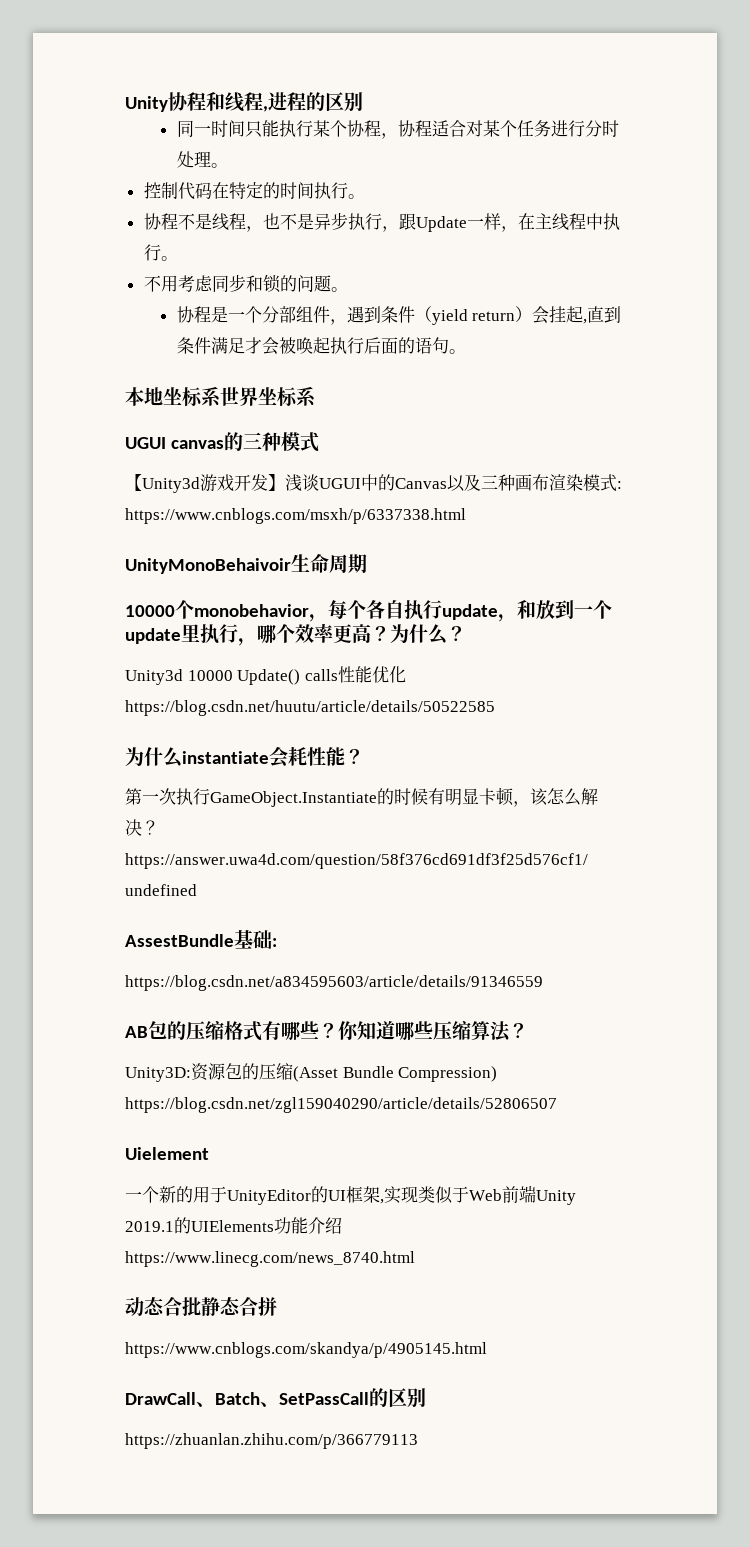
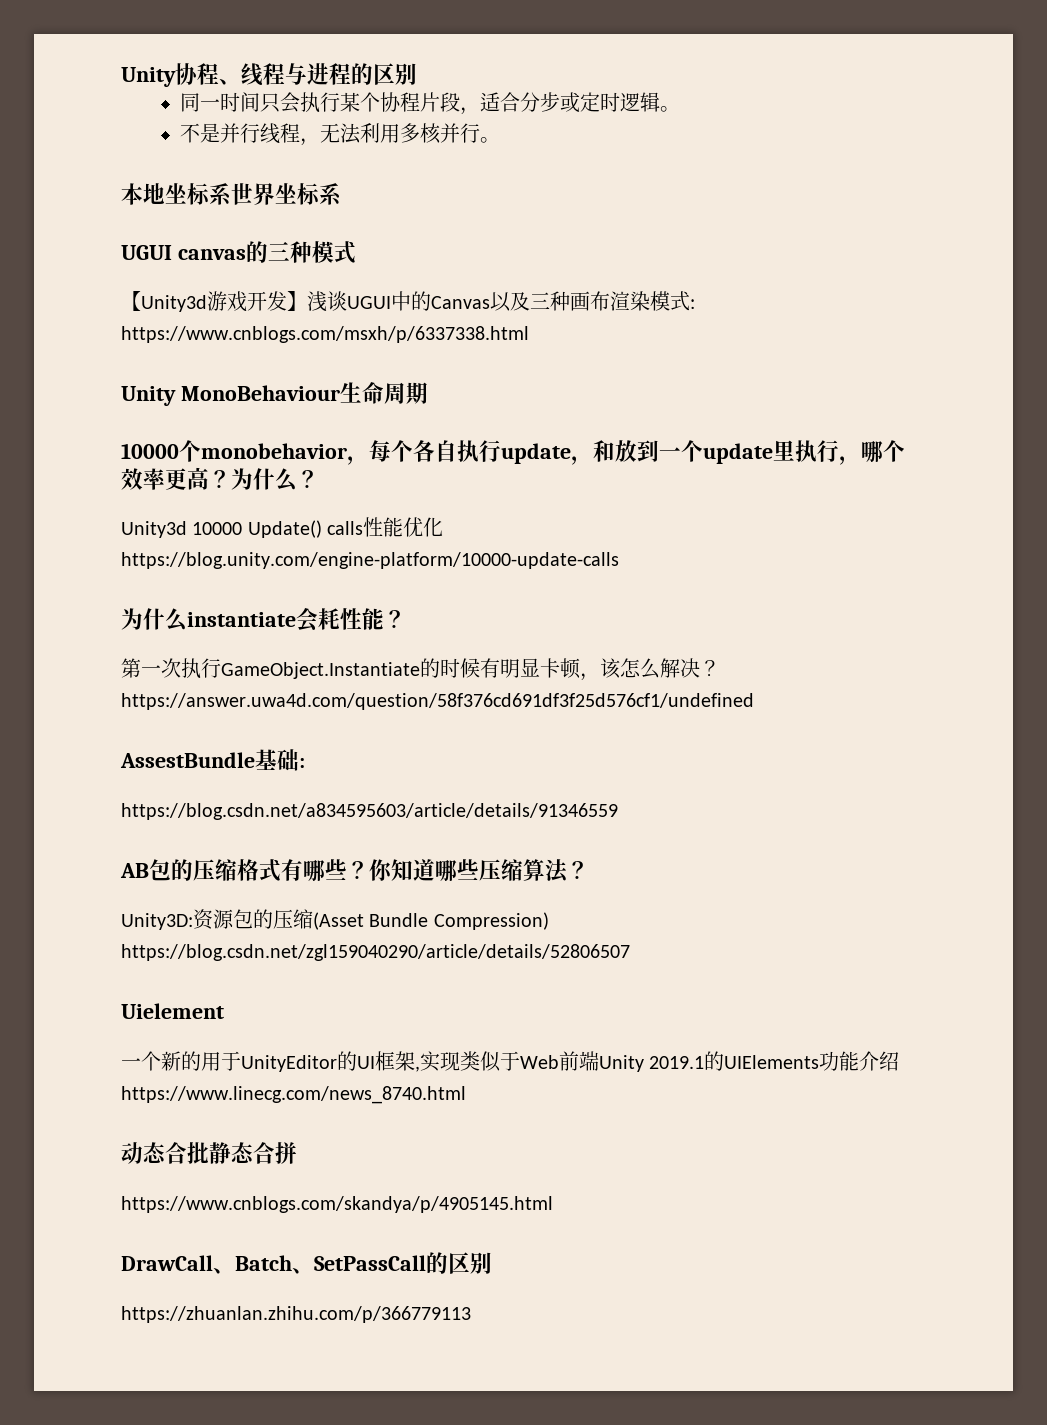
- Unity协程和线程,进程的区别
+ Unity协程、线程与进程的区别
- 同一时间只能执行某个协程，协程适合对某个任务进行分时处理。
- 控制代码在特定的时间执行。
- 协程不是线程，也不是异步执行，跟Update一样，在主线程中执行。
- 不用考虑同步和锁的问题。
- 协程是一个分部组件，遇到条件（yield return）会挂起,直到条件满足才会被唤起执行后面的语句。
+ 同一时间只会执行某个协程片段，适合分步或定时逻辑。
+ 不是并行线程，无法利用多核并行。
- UnityMonoBehaivoir生命周期
+ Unity MonoBehaviour生命周期
- Unity3d 10000 Update() calls性能优化https://blog.csdn.net/huutu/article/details/50522585
+ Unity3d 10000 Update() calls性能优化https://blog.unity.com/engine-platform/10000-update-calls

